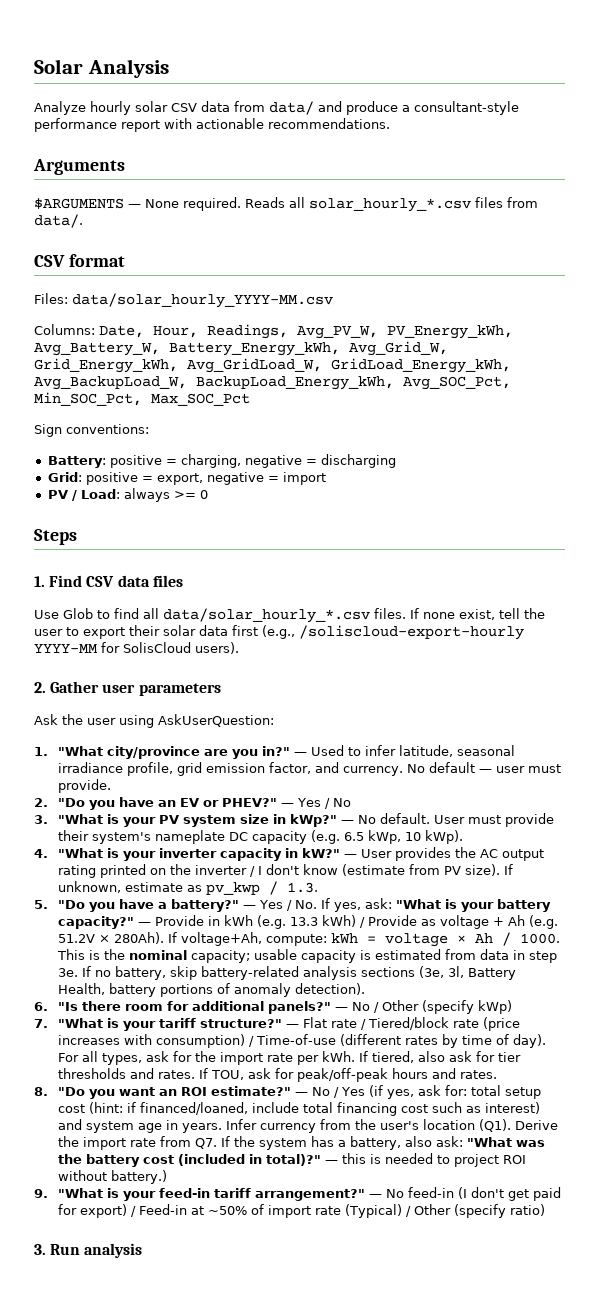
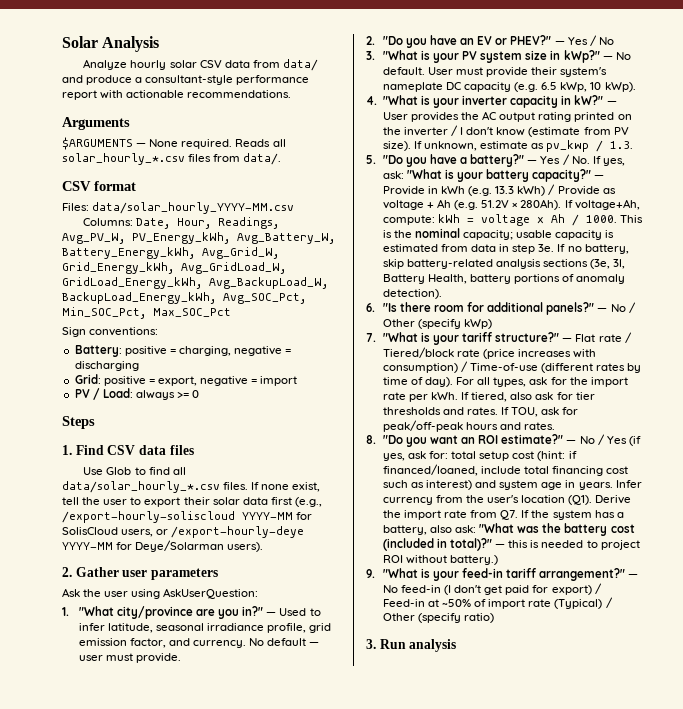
- If none exist, tell the user to export their solar data first (e.g., /soliscloud-export-hourly YYYY-MM for SolisCloud users).
+ If none exist, tell the user to export their solar data first (e.g., /export-hourly-soliscloud YYYY-MM for SolisCloud users, or /export-hourly-deye YYYY-MM for Deye/Solarman users).

